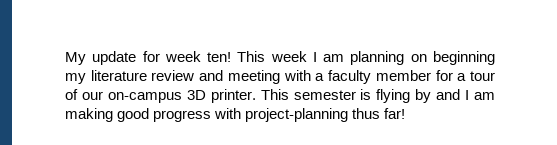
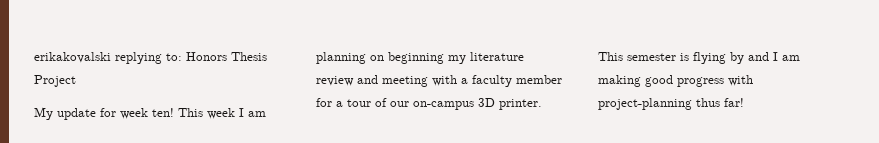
+ erikakovalski replying to: Honors Thesis Project

